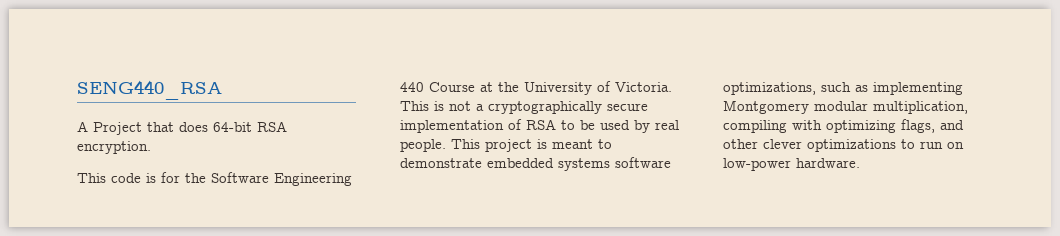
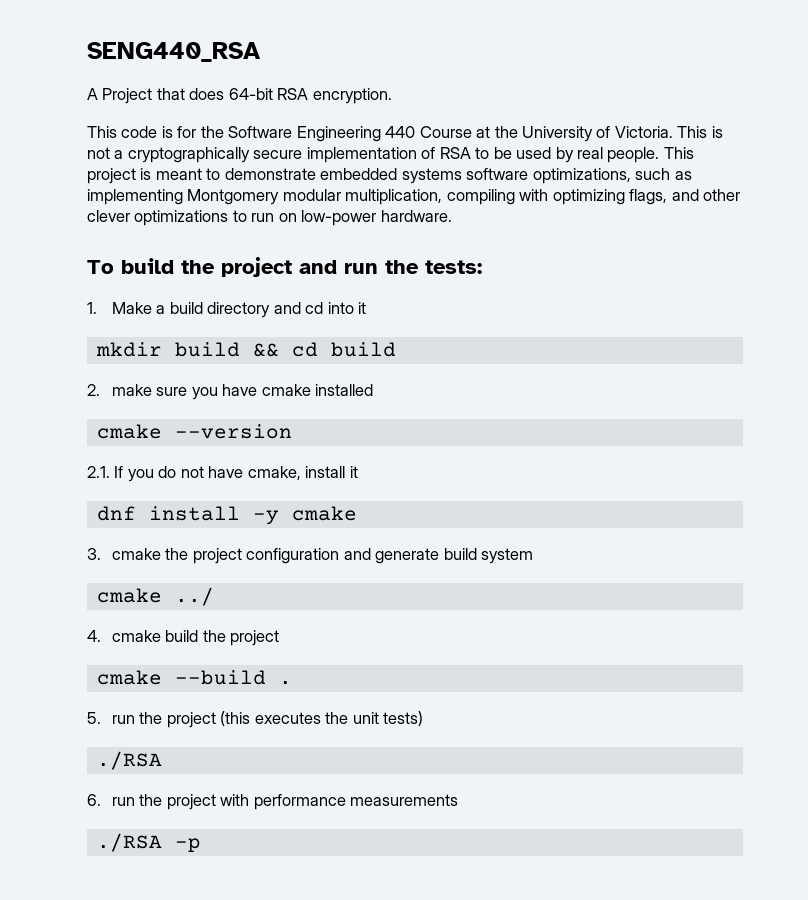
+ To build the project and run the tests:
+ 1. Make a build directory and cd into it
+ mkdir build && cd build
+ 2. make sure you have cmake installed
+ cmake --version
+ 2.1. If you do not have cmake, install it
+ dnf install -y cmake
+ 3. cmake the project configuration and generate build system
+ cmake ../
+ 4. cmake build the project
+ cmake --build .
+ 5. run the project (this executes the unit tests)
+ ./RSA
+ 6. run the project with performance measurements
+ ./RSA -p

